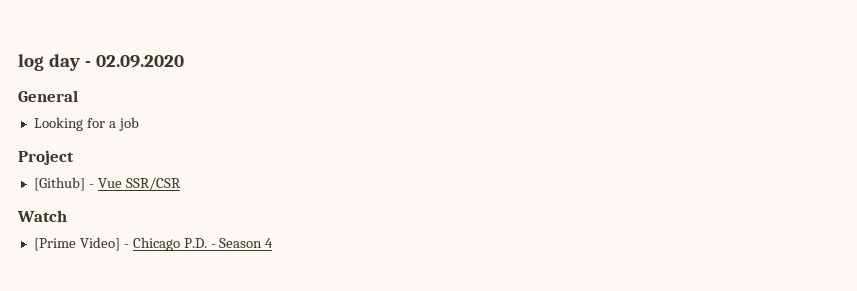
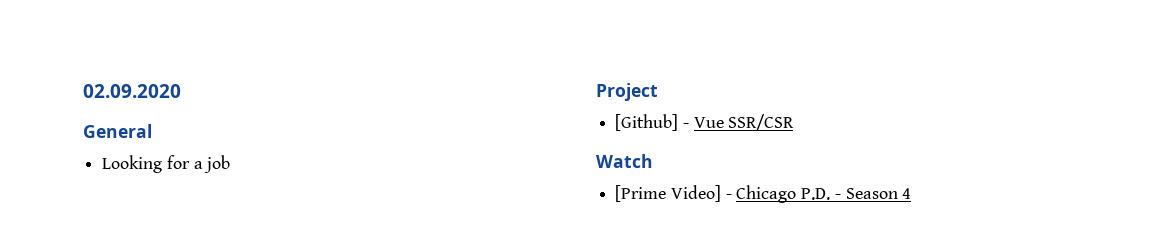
- log day - 02.09.2020
+ 02.09.2020

